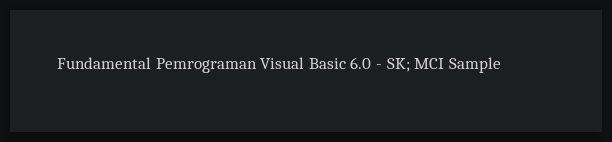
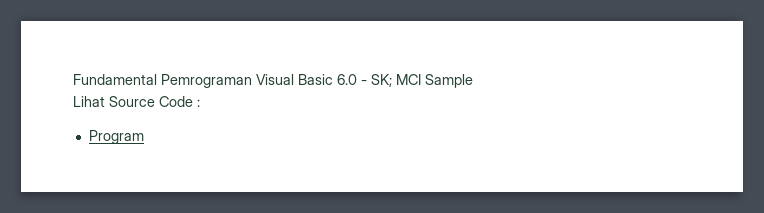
+ Lihat Source Code :
+ Program

